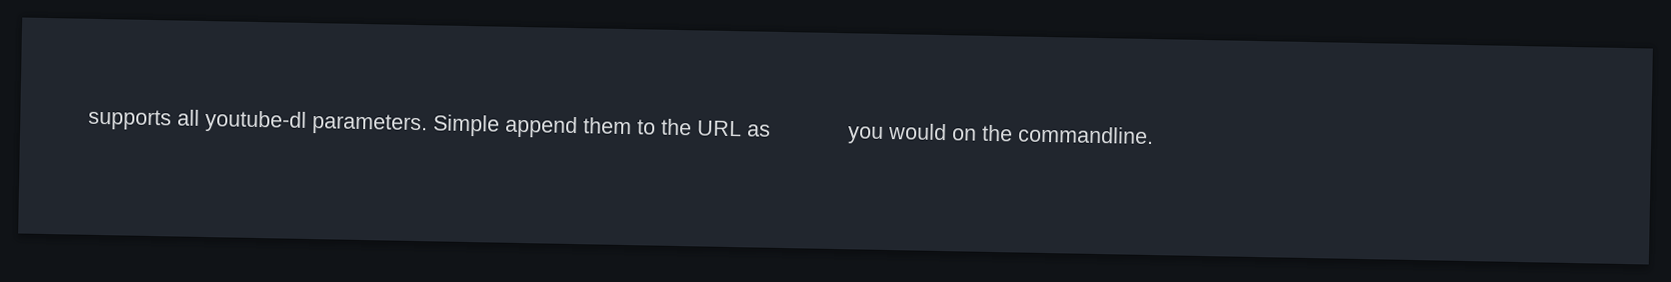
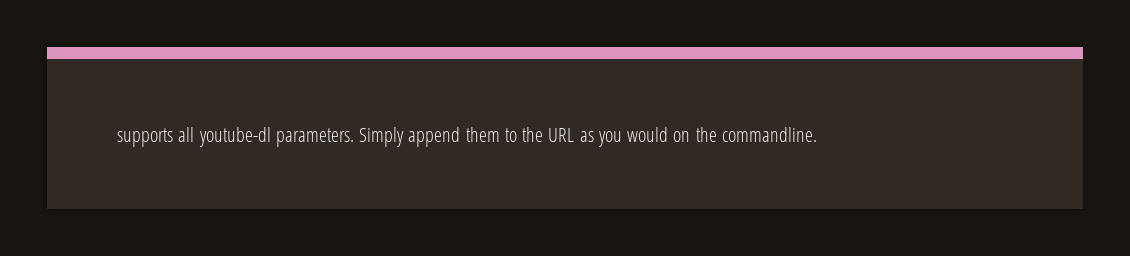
- Simple append them to the URL as you would on the commandline.
+ Simply append them to the URL as you would on the commandline.

